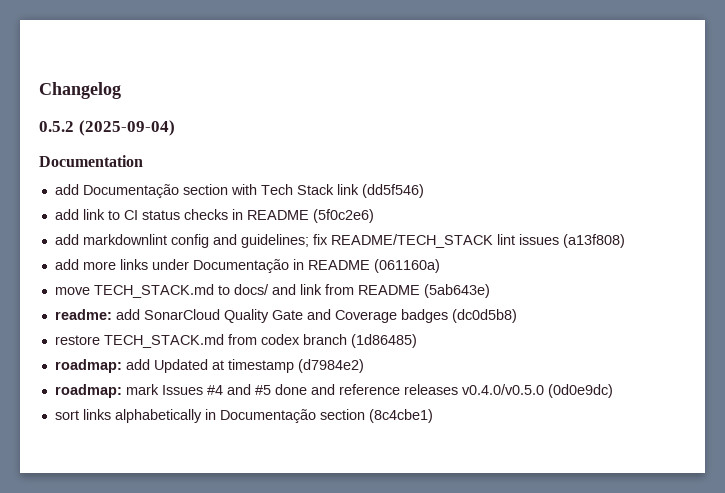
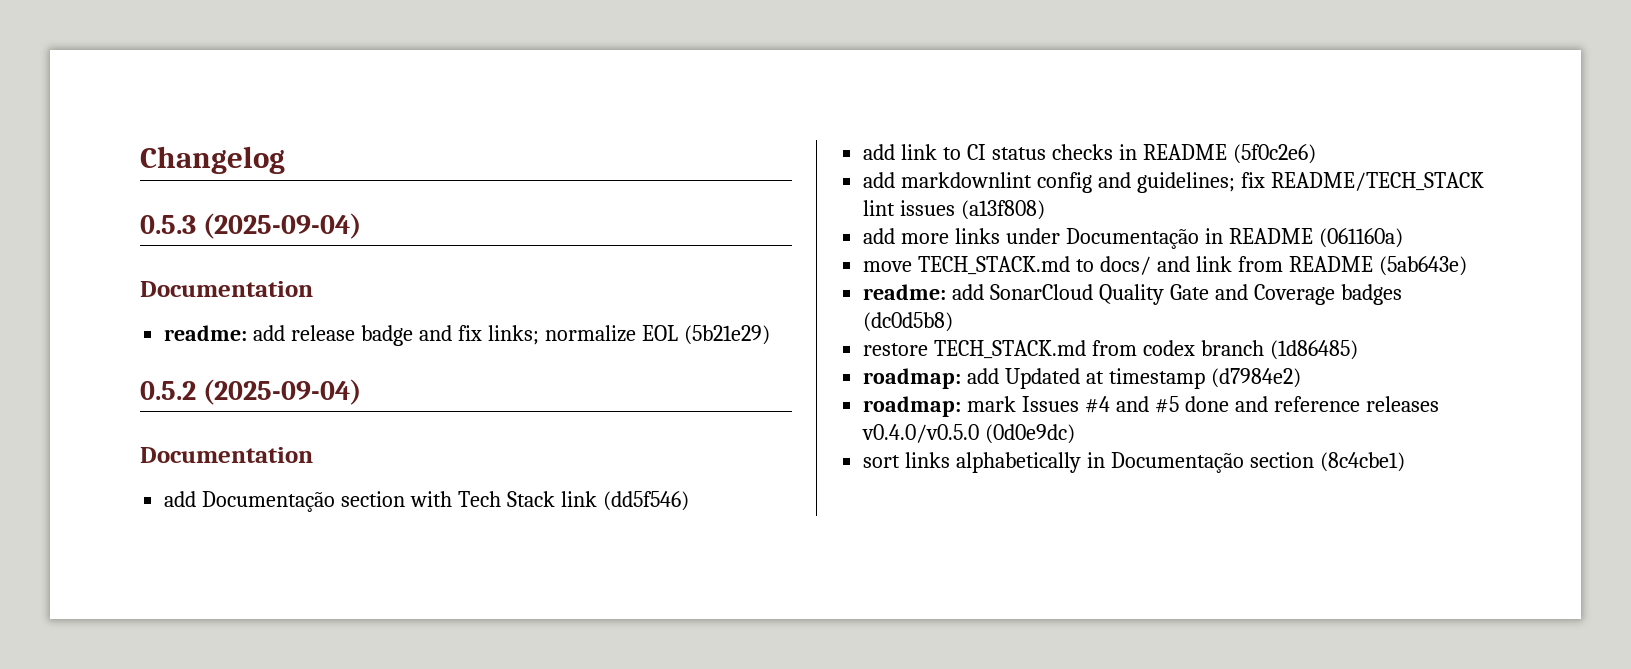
+ 0.5.3 (2025-09-04)
+ Documentation
+ readme: add release badge and fix links; normalize EOL (5b21e29)

